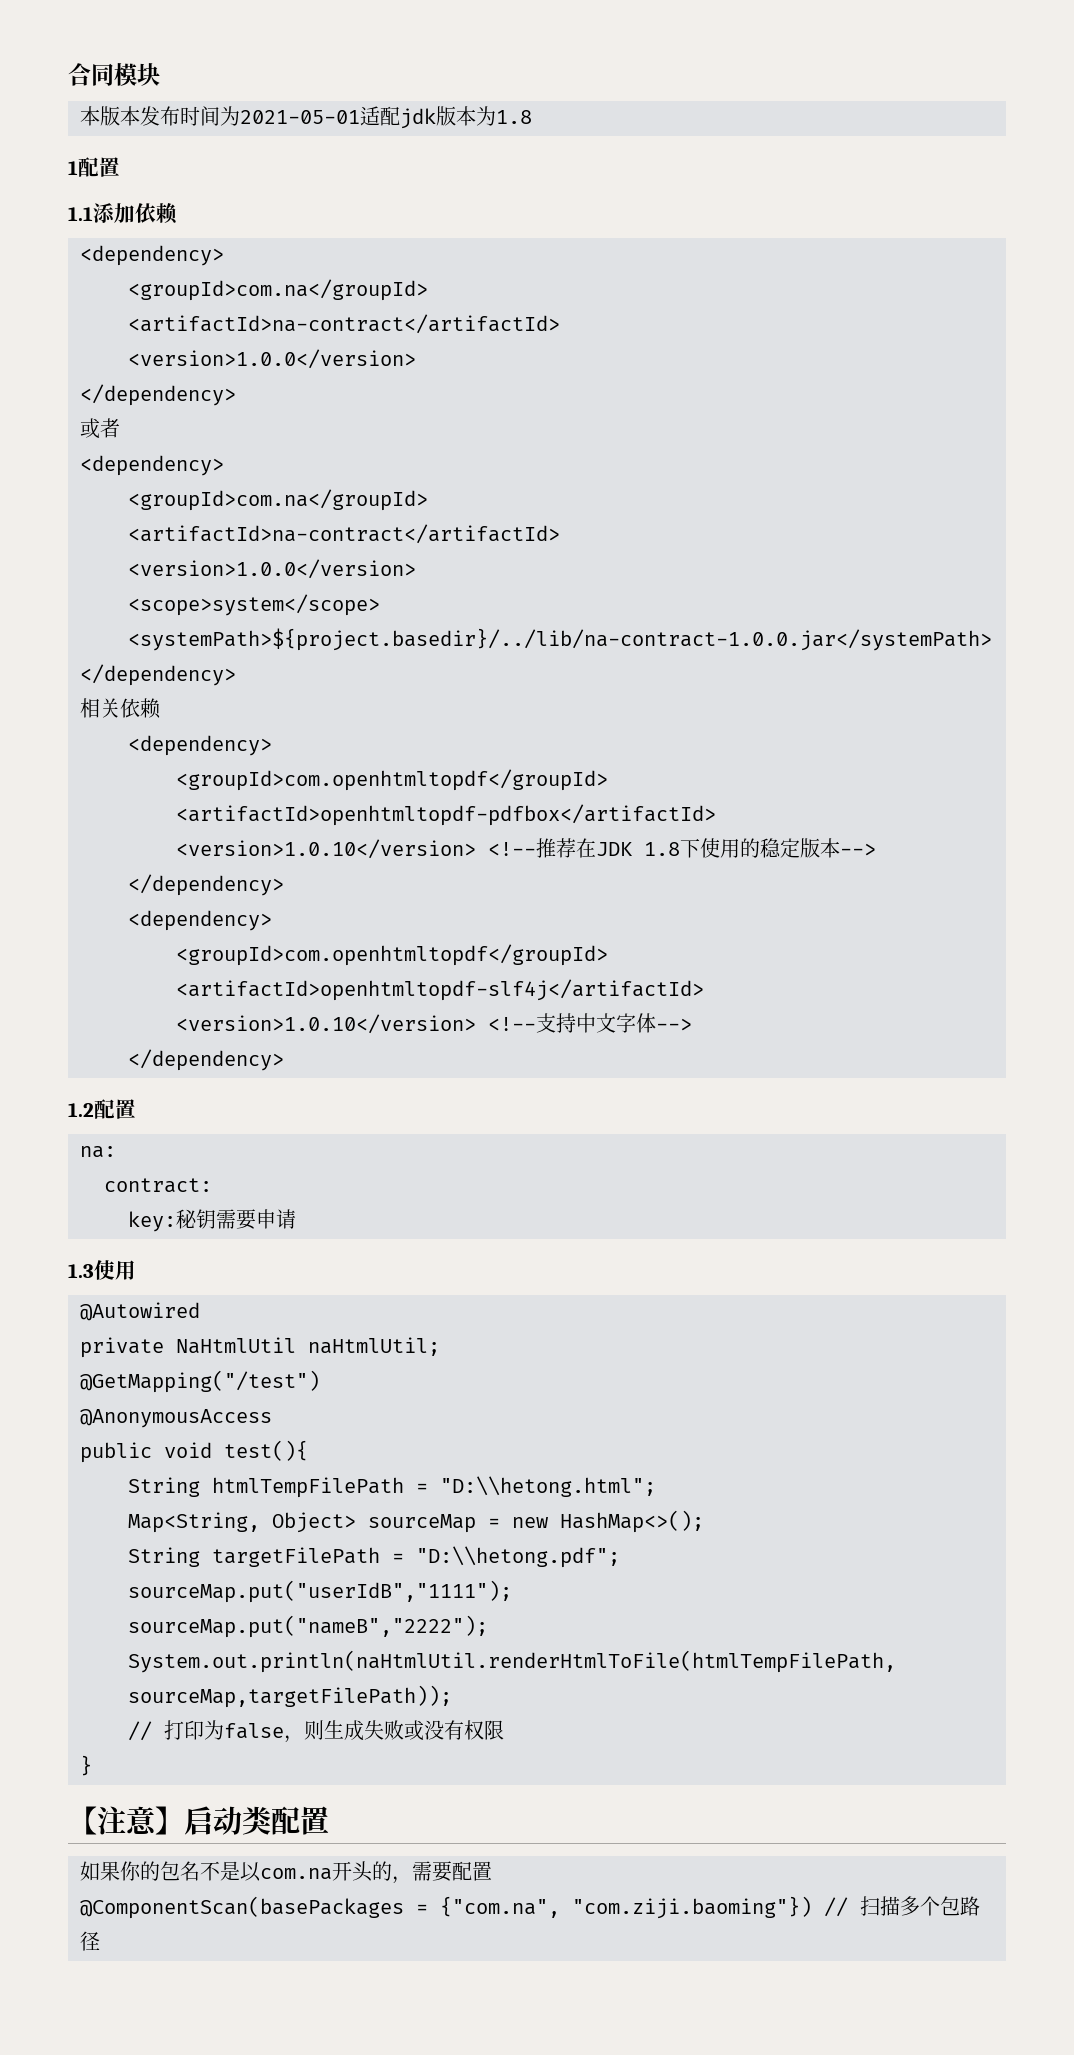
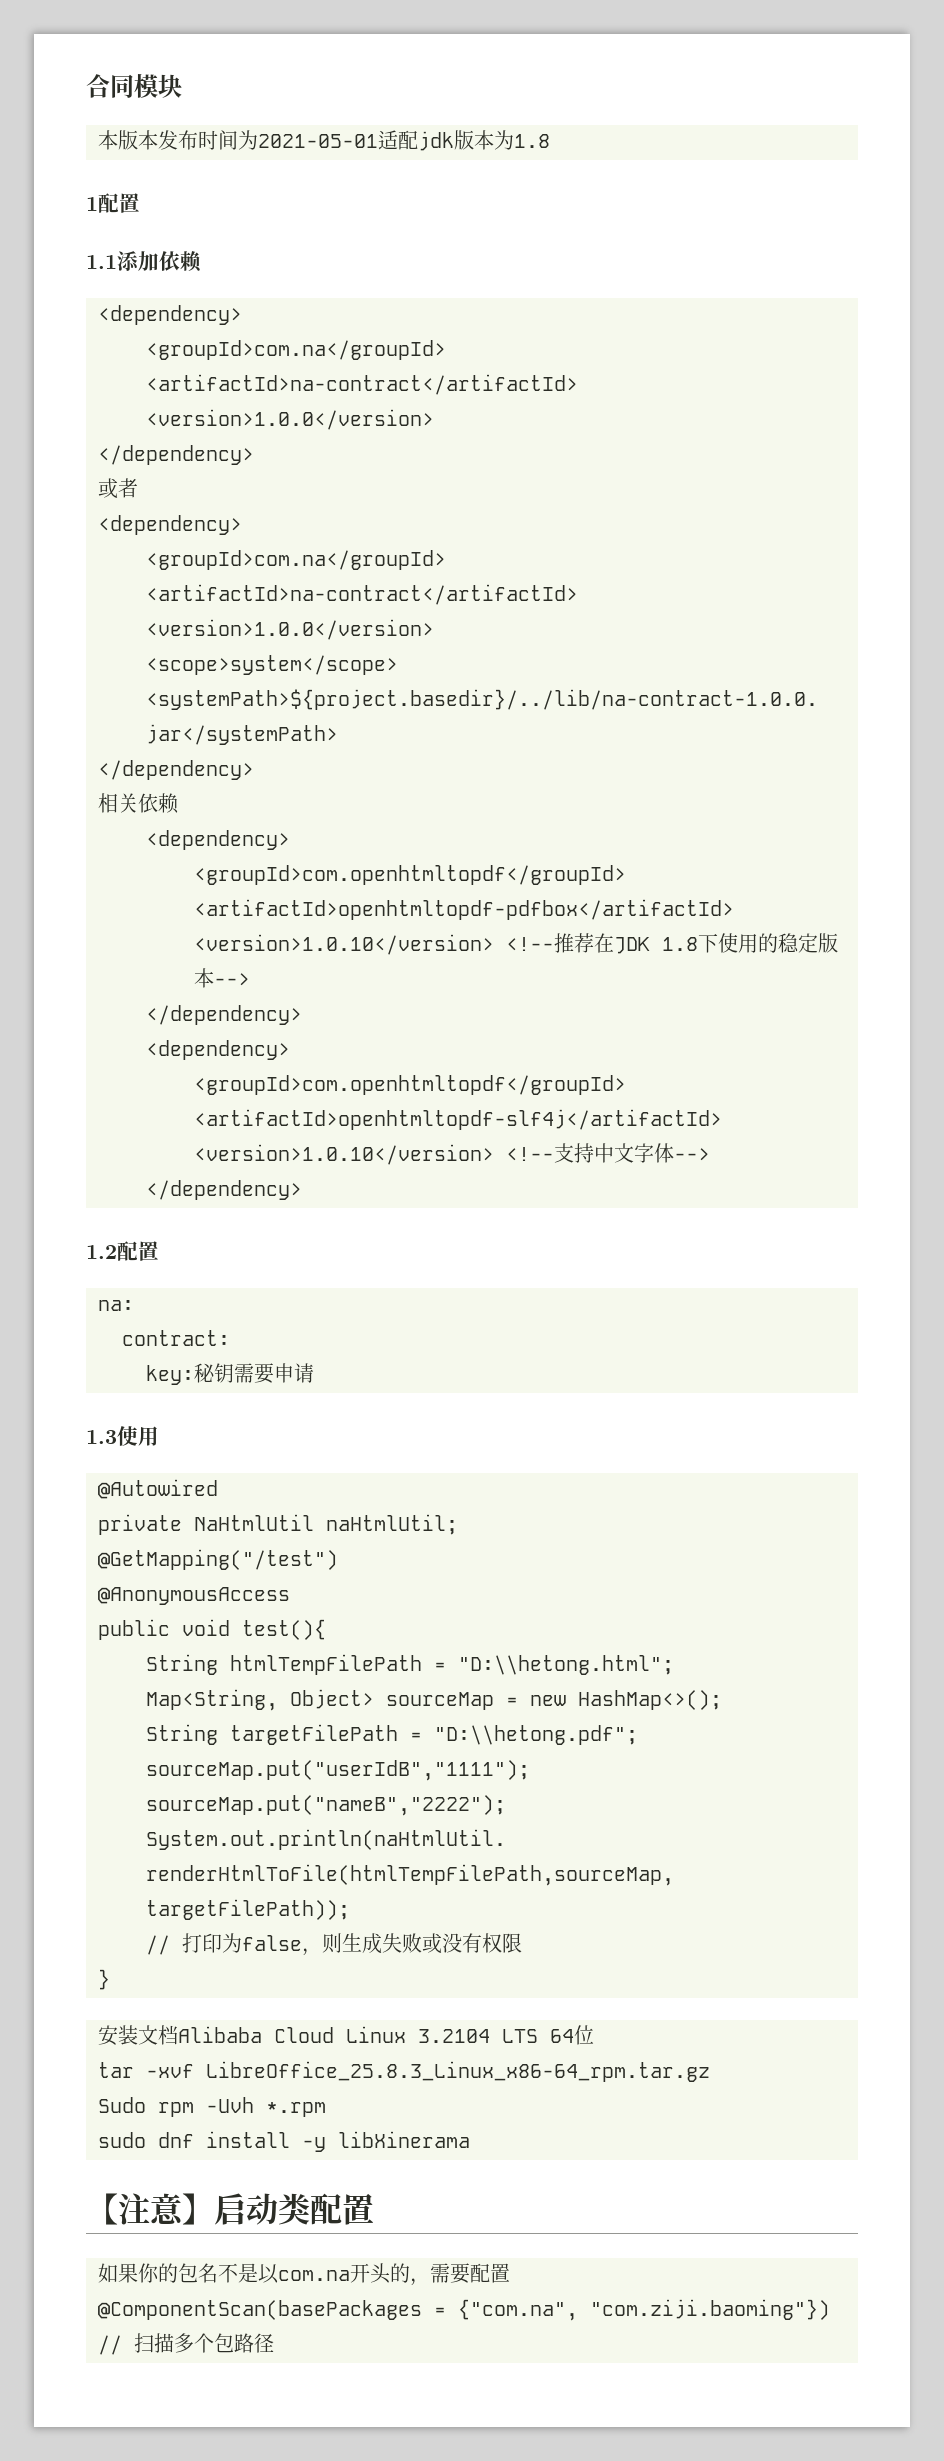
+ 安装文档Alibaba Cloud Linux 3.2104 LTS 64位
+ tar -xvf LibreOffice_25.8.3_Linux_x86-64_rpm.tar.gz
+ Sudo rpm -Uvh *.rpm
+ sudo dnf install -y libXinerama

